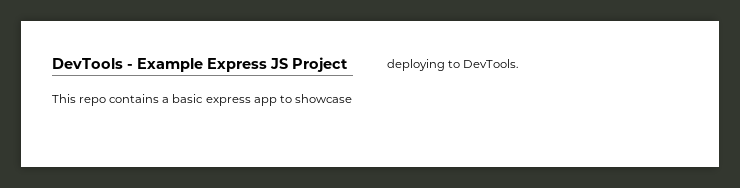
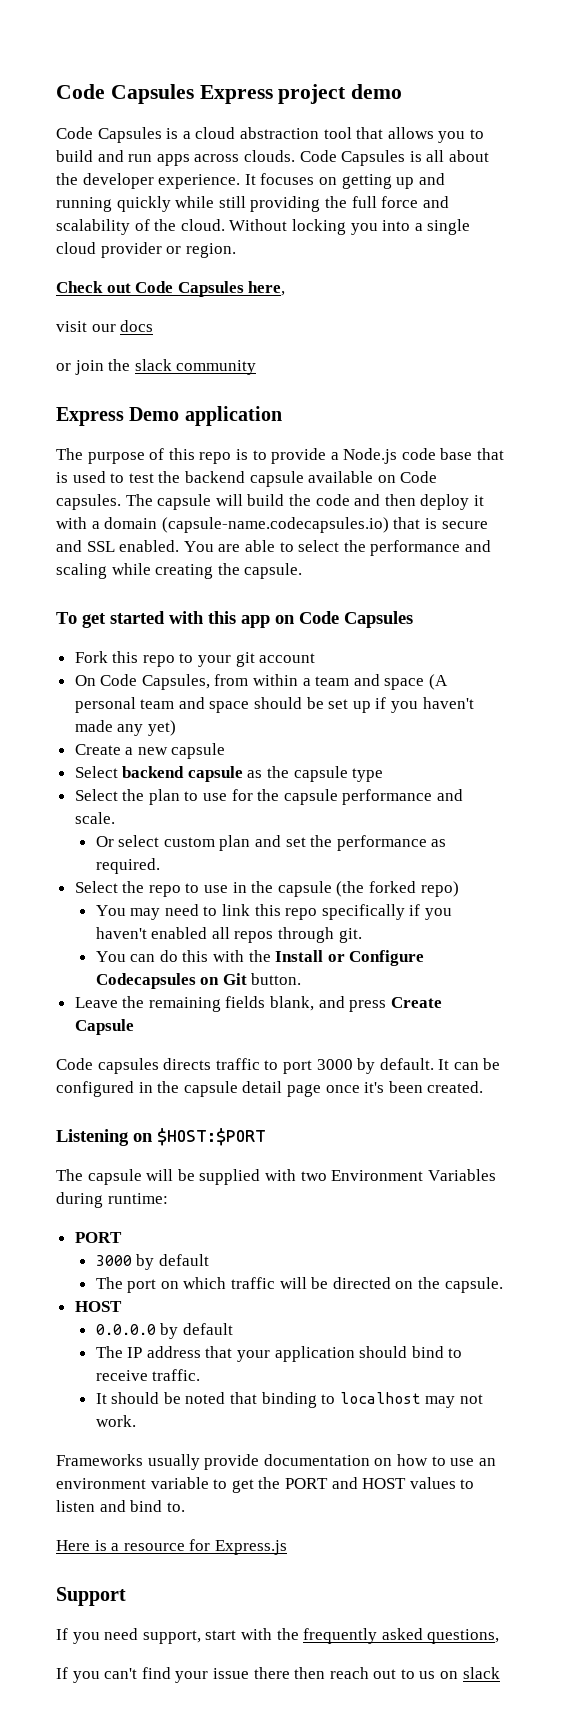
- DevTools - Example Express JS Project
- This repo contains a basic express app to showcase deploying to DevTools.
+ Code Capsules Express project demo
+ Code Capsules is a cloud abstraction tool that allows you to build and run apps across clouds. Code Capsules is all about the developer experience. It focuses on getting up and running quickly while still providing the full force and scalability of the cloud. Without locking you into a single cloud provider or region.
+ Check out Code Capsules here,
+ visit our docs
+ or join the slack community
+ Express Demo application
+ The purpose of this repo is to provide a Node.js code base that is used to test the backend capsule available on Code capsules. The capsule will build the code and then deploy it with a domain (capsule-name.codecapsules.io) that is secure and SSL enabled. You are able to select the performance and scaling while creating the capsule.
+ To get started with this app on Code Capsules
+ Fork this repo to your git account
+ On Code Capsules, from within a team and space (A personal team and space should be set up if you haven't made any yet)
+ Create a new capsule
+ Select backend capsule as the capsule type
+ Select the plan to use for the capsule performance and scale.
+ Or select custom plan and set the performance as required.
+ Select the repo to use in the capsule (the forked repo)
+ You may need to link this repo specifically if you haven't enabled all repos through git.
+ You can do this with the Install or Configure Codecapsules on Git button.
+ Leave the remaining fields blank, and press Create Capsule
+ Code capsules directs traffic to port 3000 by default. It can be configured in the capsule detail page once it's been created.
+ Listening on $HOST:$PORT
+ The capsule will be supplied with two Environment Variables during runtime:
+ PORT
+ 3000 by default
+ The port on which traffic will be directed on the capsule.
+ HOST
+ 0.0.0.0 by default
+ The IP address that your application should bind to receive traffic.
+ It should be noted that binding to localhost may not work.
+ Frameworks usually provide documentation on how to use an environment variable to get the PORT and HOST values to listen and bind to.
+ Here is a resource for Express.js
+ Support
+ If you need support, start with the frequently asked questions,
+ If you can't find your issue there then reach out to us on slack

